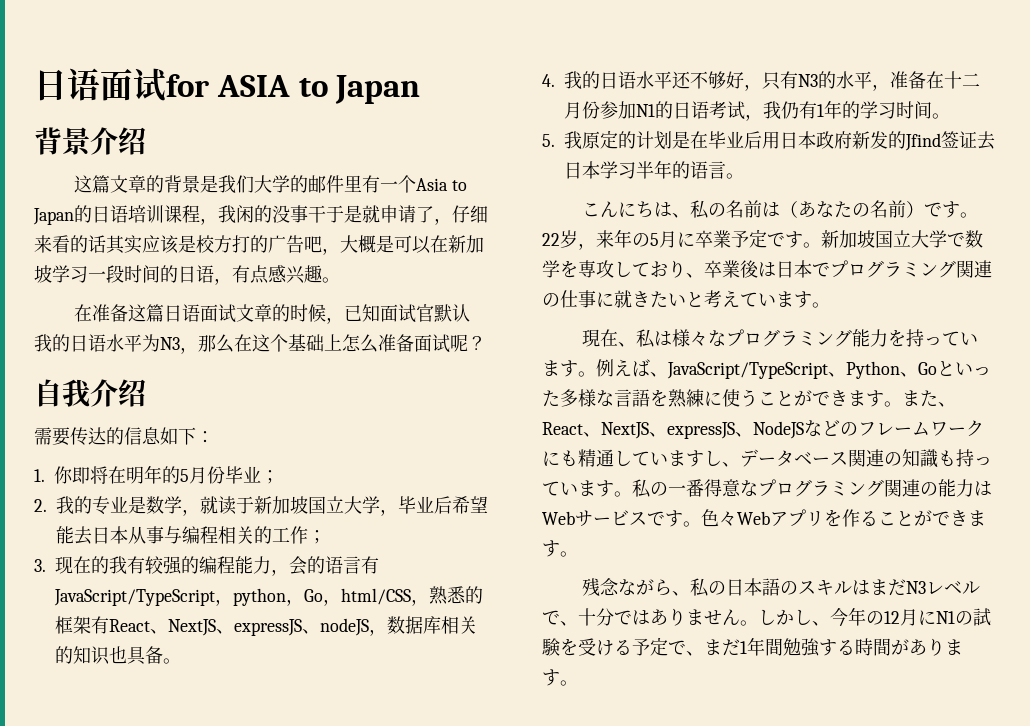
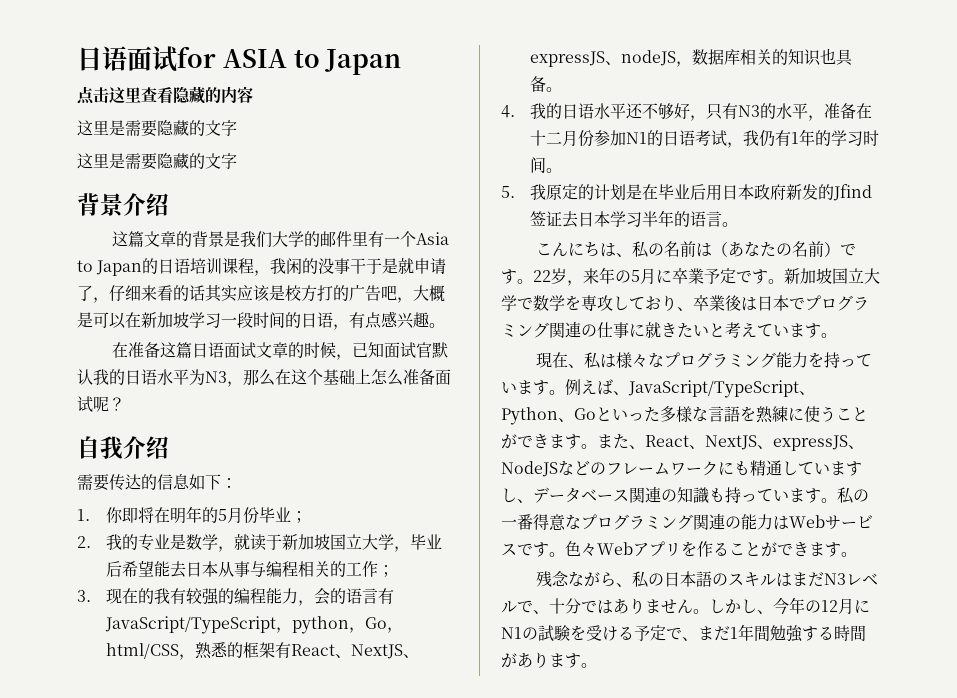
+ 点击这里查看隐藏的内容
+ 这里是需要隐藏的文字
+ 这里是需要隐藏的文字

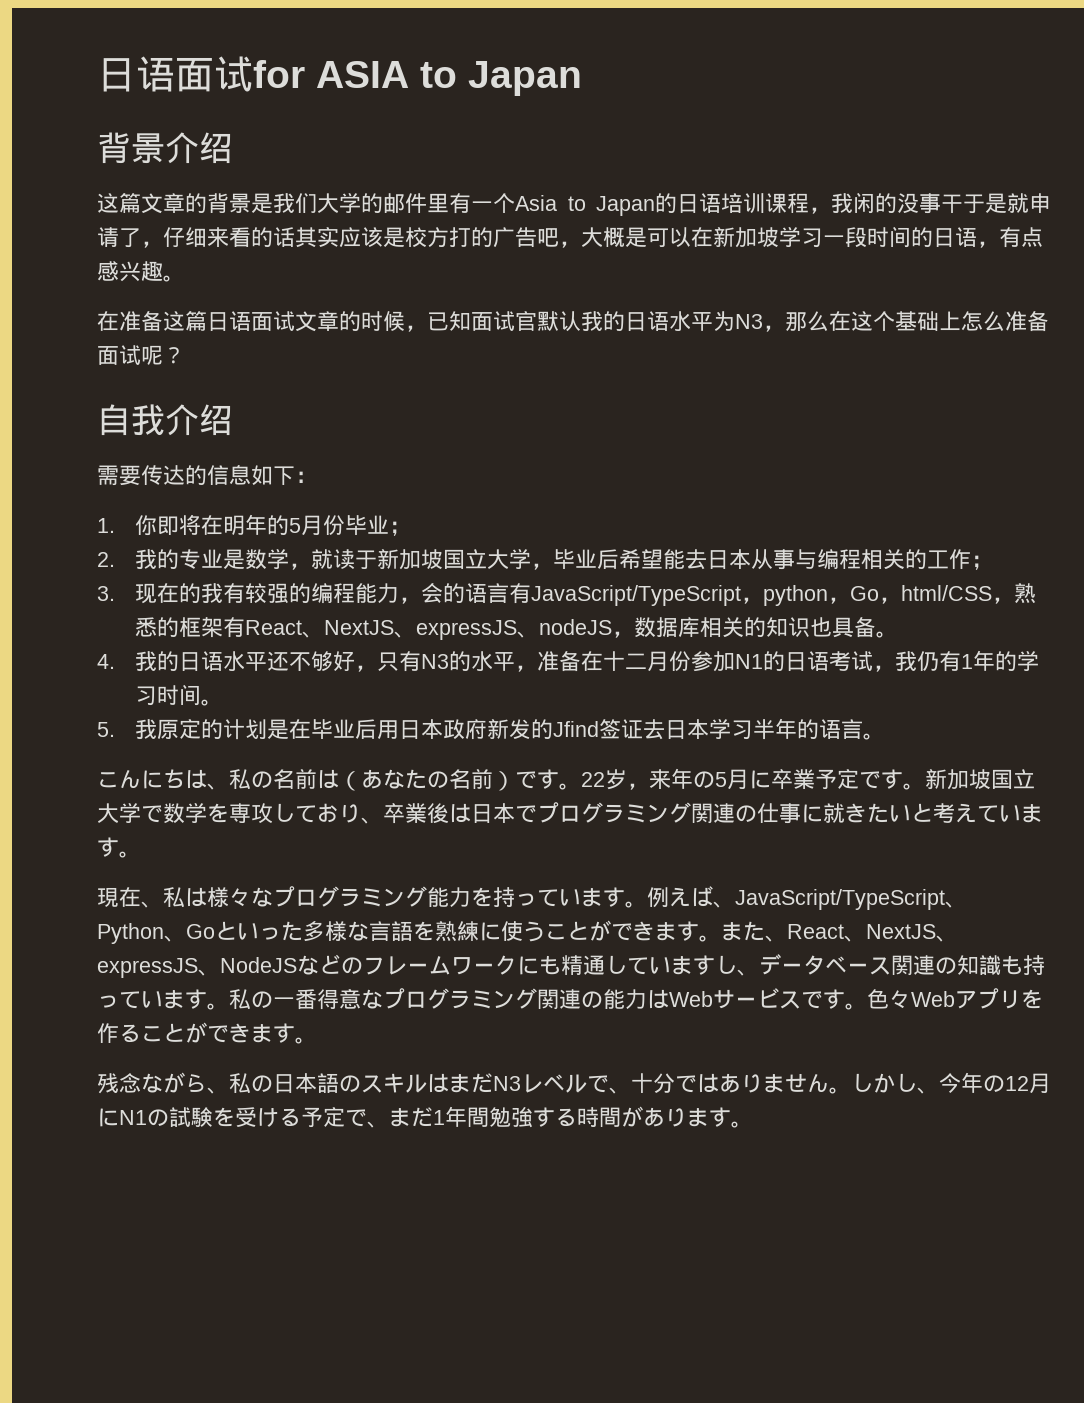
- 点击这里查看隐藏的内容
- 这里是需要隐藏的文字
- 这里是需要隐藏的文字

